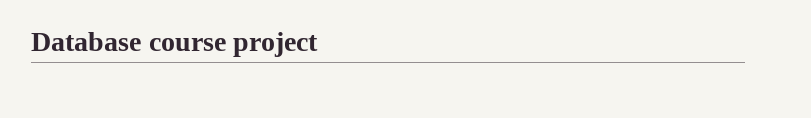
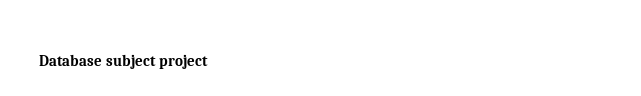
- Database course project
+ Database subject project

